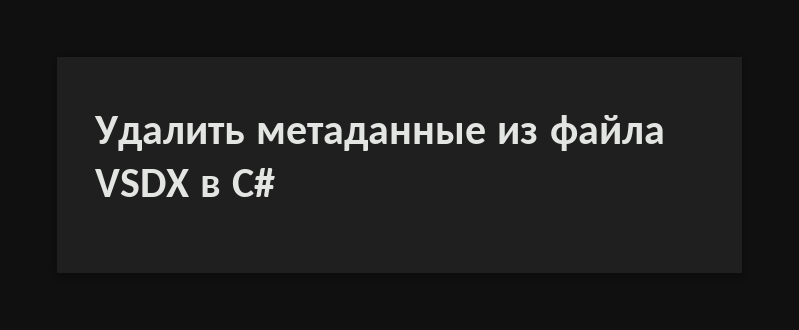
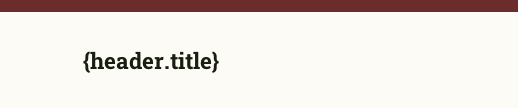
- Удалить метаданные из файла VSDX в С#
+ {header.title}

